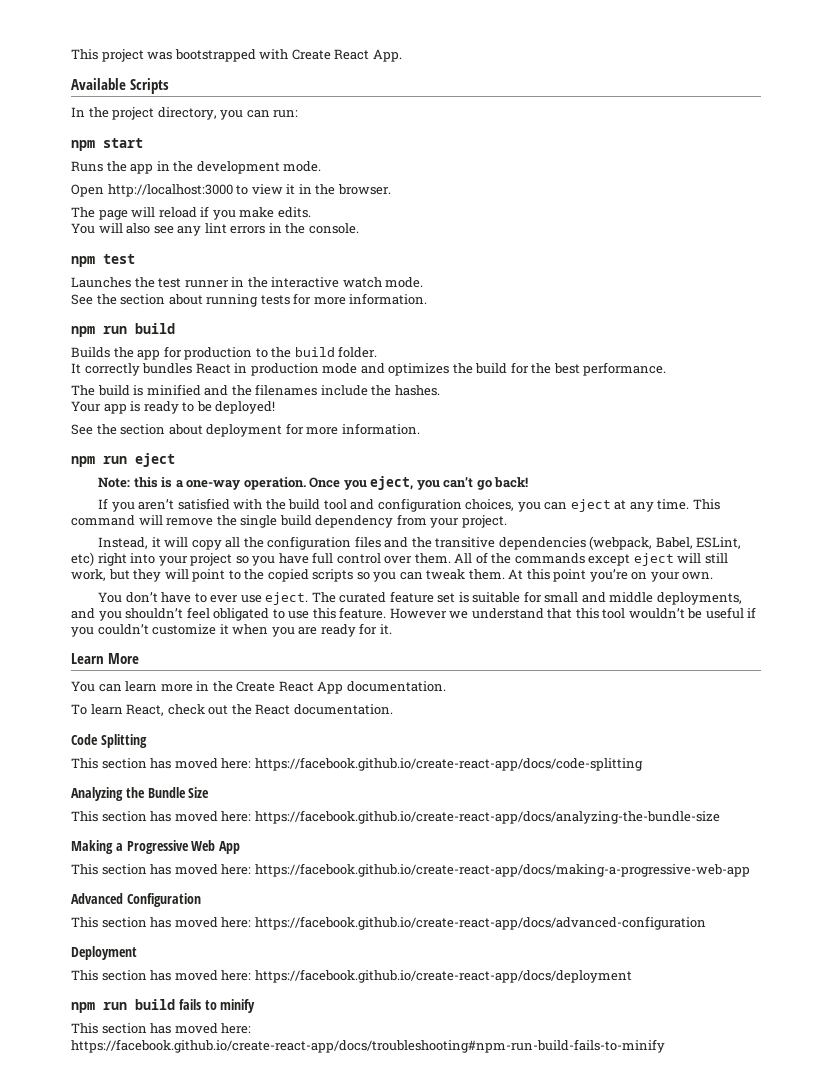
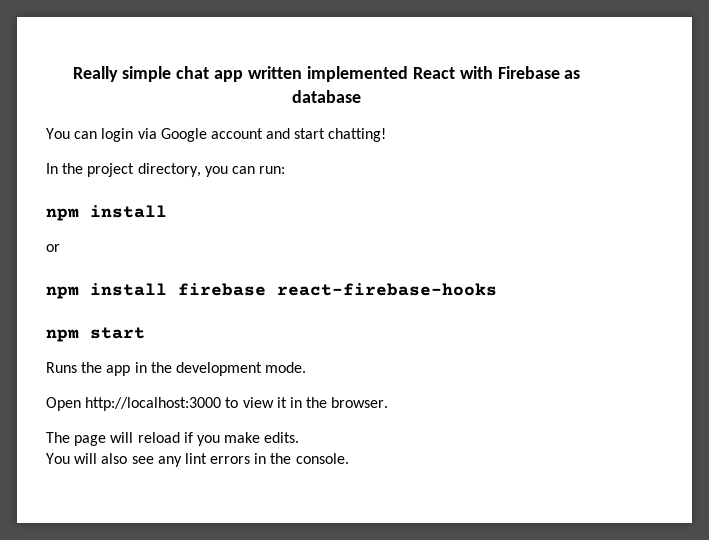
- This project was bootstrapped with Create React App.
- Available Scripts
+ Really simple chat app written implemented React with Firebase as database
+ You can login via Google account and start chatting!
  In the project directory, you can run:
+ npm install
+ or
+ npm install firebase react-firebase-hooks
- npm test
- Launches the test runner in the interactive watch mode.
- See the section about running tests for more information.
- npm run build
- Builds the app for production to the build folder.
- It correctly bundles React in production mode and optimizes the build for the best performance.
- The build is minified and the filenames include the hashes.
- Your app is ready to be deployed!
- See the section about deployment for more information.
- npm run eject
- Note: this is a one-way operation. Once you eject, you can’t go back!
- If you aren’t satisfied with the build tool and configuration choices, you can eject at any time. This command will remove the single build dependency from your project.
- Instead, it will copy all the configuration files and the transitive dependencies (webpack, Babel, ESLint, etc) right into your project so you have full control over them. All of the commands except eject will still work, but they will point to the copied scripts so you can tweak them. At this point you’re on your own.
- You don’t have to ever use eject. The curated feature set is suitable for small and middle deployments, and you shouldn’t feel obligated to use this feature. However we understand that this tool wouldn’t be useful if you couldn’t customize it when you are ready for it.
- Learn More
- You can learn more in the Create React App documentation.
- To learn React, check out the React documentation.
- Code Splitting
- This section has moved here: https://facebook.github.io/create-react-app/docs/code-splitting
- Analyzing the Bundle Size
- This section has moved here: https://facebook.github.io/create-react-app/docs/analyzing-the-bundle-size
- Making a Progressive Web App
- This section has moved here: https://facebook.github.io/create-react-app/docs/making-a-progressive-web-app
- Advanced Configuration
- This section has moved here: https://facebook.github.io/create-react-app/docs/advanced-configuration
- Deployment
- This section has moved here: https://facebook.github.io/create-react-app/docs/deployment
- npm run build fails to minify
- This section has moved here: https://facebook.github.io/create-react-app/docs/troubleshooting#npm-run-build-fails-to-minify

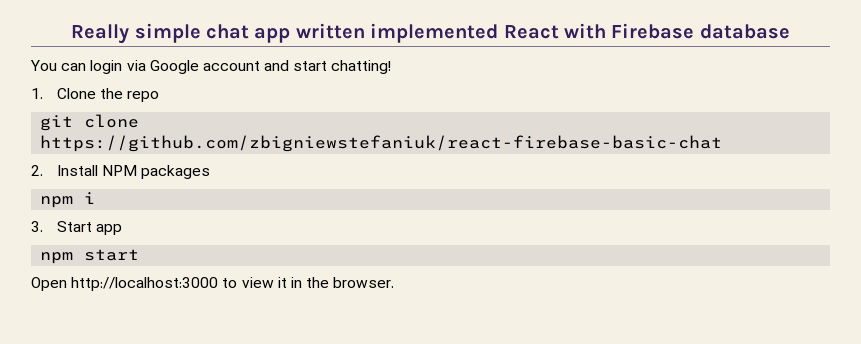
- Really simple chat app written implemented React with Firebase as database
+ Really simple chat app written implemented React with Firebase database
- In the project directory, you can run:
- npm install
- or
- npm install firebase react-firebase-hooks
+ 1. Clone the repo
+ git clone https://github.com/zbigniewstefaniuk/react-firebase-basic-chat
+ 2. Install NPM packages
+ npm i
+ 3. Start app
  npm start
- Runs the app in the development mode.
- The page will reload if you make edits.
- You will also see any lint errors in the console.

